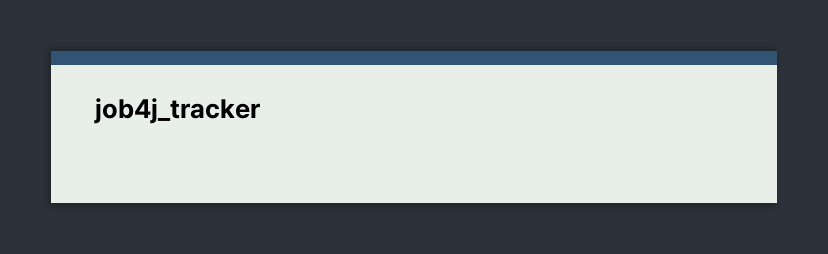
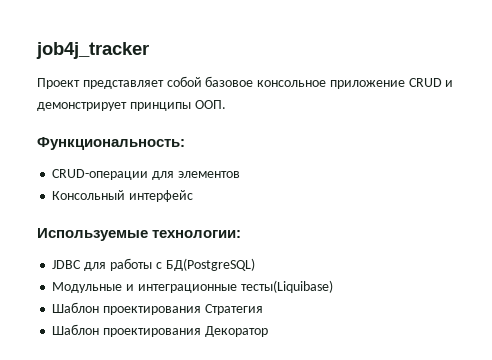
+ Проект представляет собой базовое консольное приложение CRUD и демонстрирует принципы ООП.
+ Функциональность:
+ CRUD-операции для элементов
+ Консольный интерфейс
+ Используемые технологии:
+ JDBC для работы с БД(PostgreSQL)
+ Модульные и интеграционные тесты(Liquibase)
+ Шаблон проектирования Стратегия
+ Шаблон проектирования Декоратор

